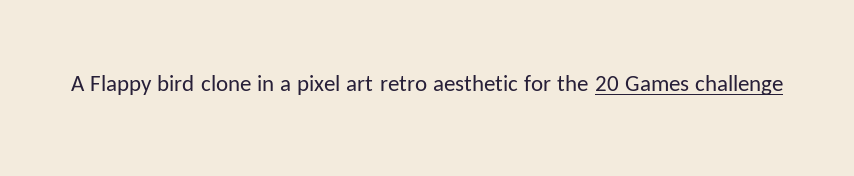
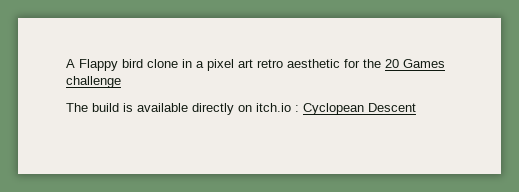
+ The build is available directly on itch.io : Cyclopean Descent

